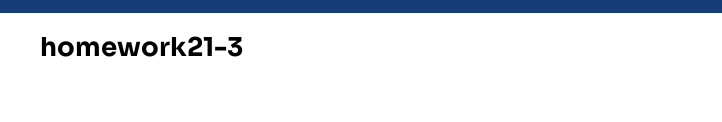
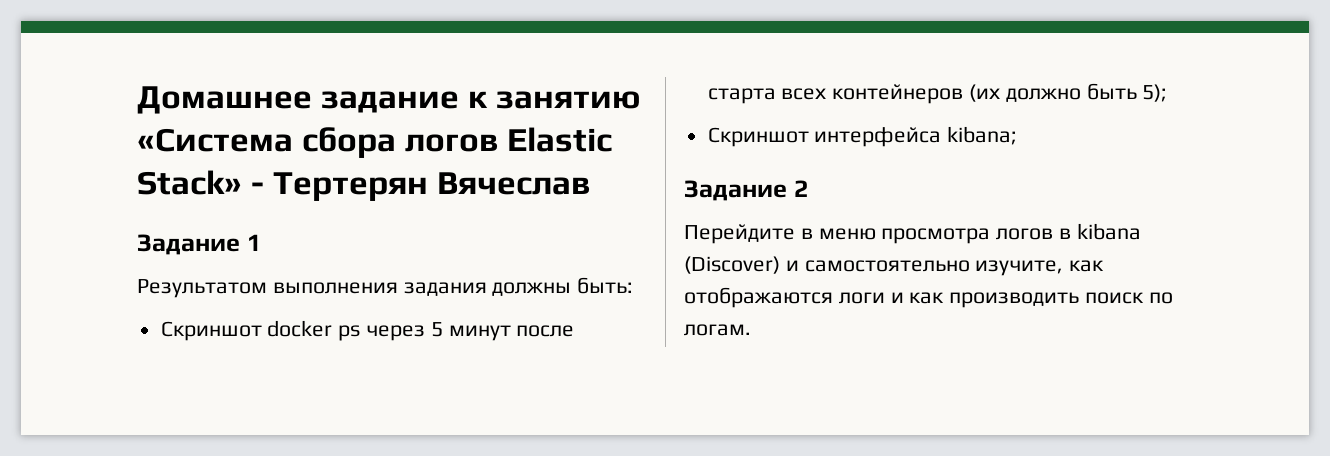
- homework21-3
+ Домашнее задание к занятию «Система сбора логов Elastic Stack» - Тертерян Вячеслав
+ Задание 1
+ Результатом выполнения задания должны быть:
+ Скриншот docker ps через 5 минут после старта всех контейнеров (их должно быть 5);
+ Скриншот интерфейса kibana;
+ Задание 2
+ Перейдите в меню просмотра логов в kibana (Discover) и самостоятельно изучите, как отображаются логи и как производить поиск по логам.

